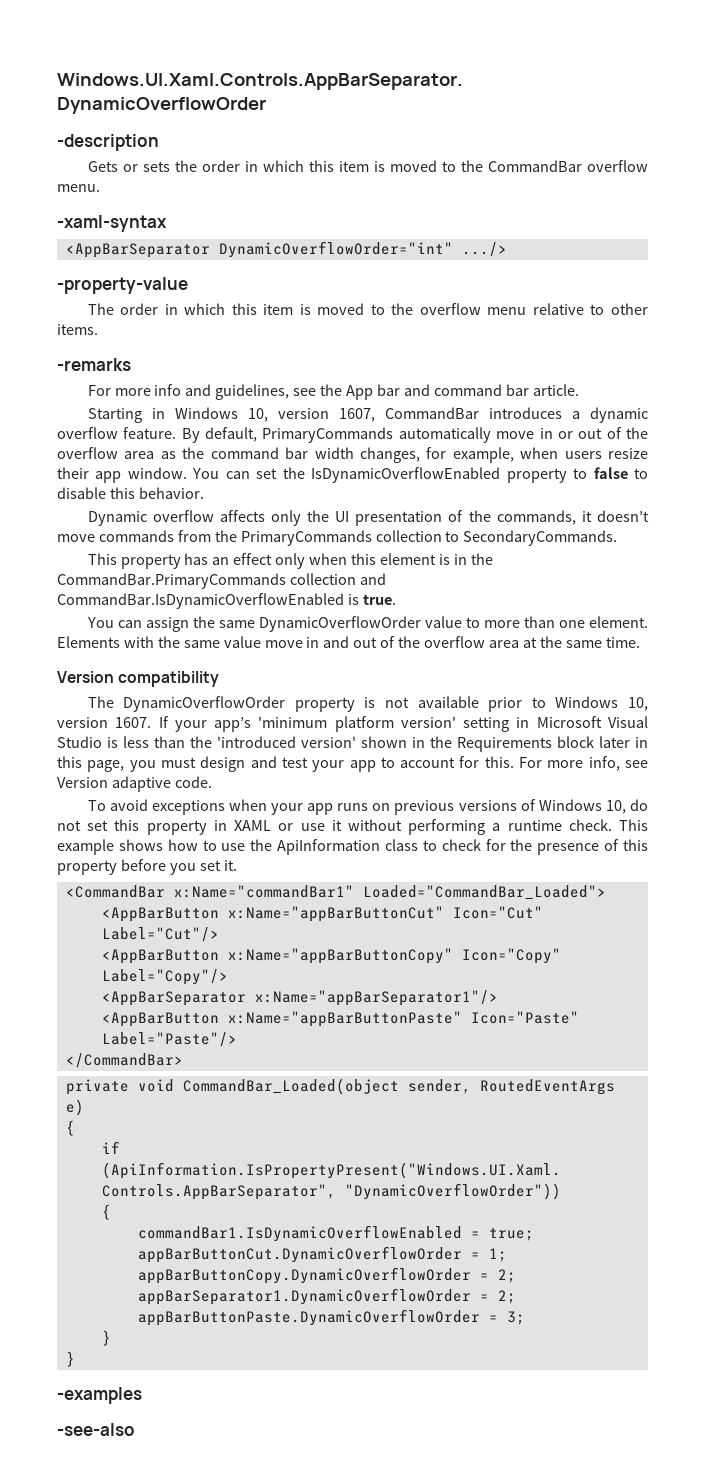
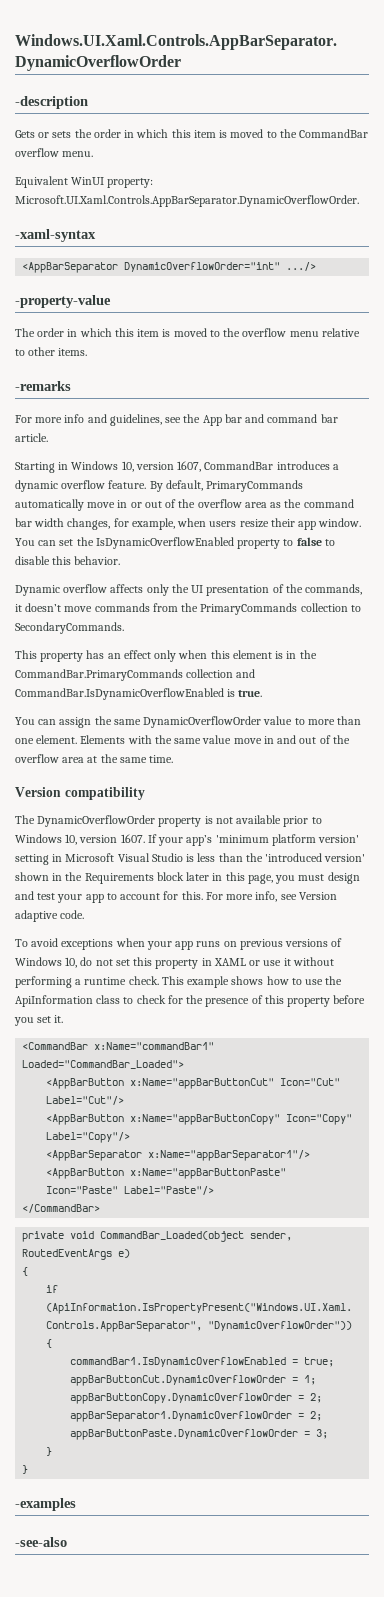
+ Equivalent WinUI property: Microsoft.UI.Xaml.Controls.AppBarSeparator.DynamicOverflowOrder.

